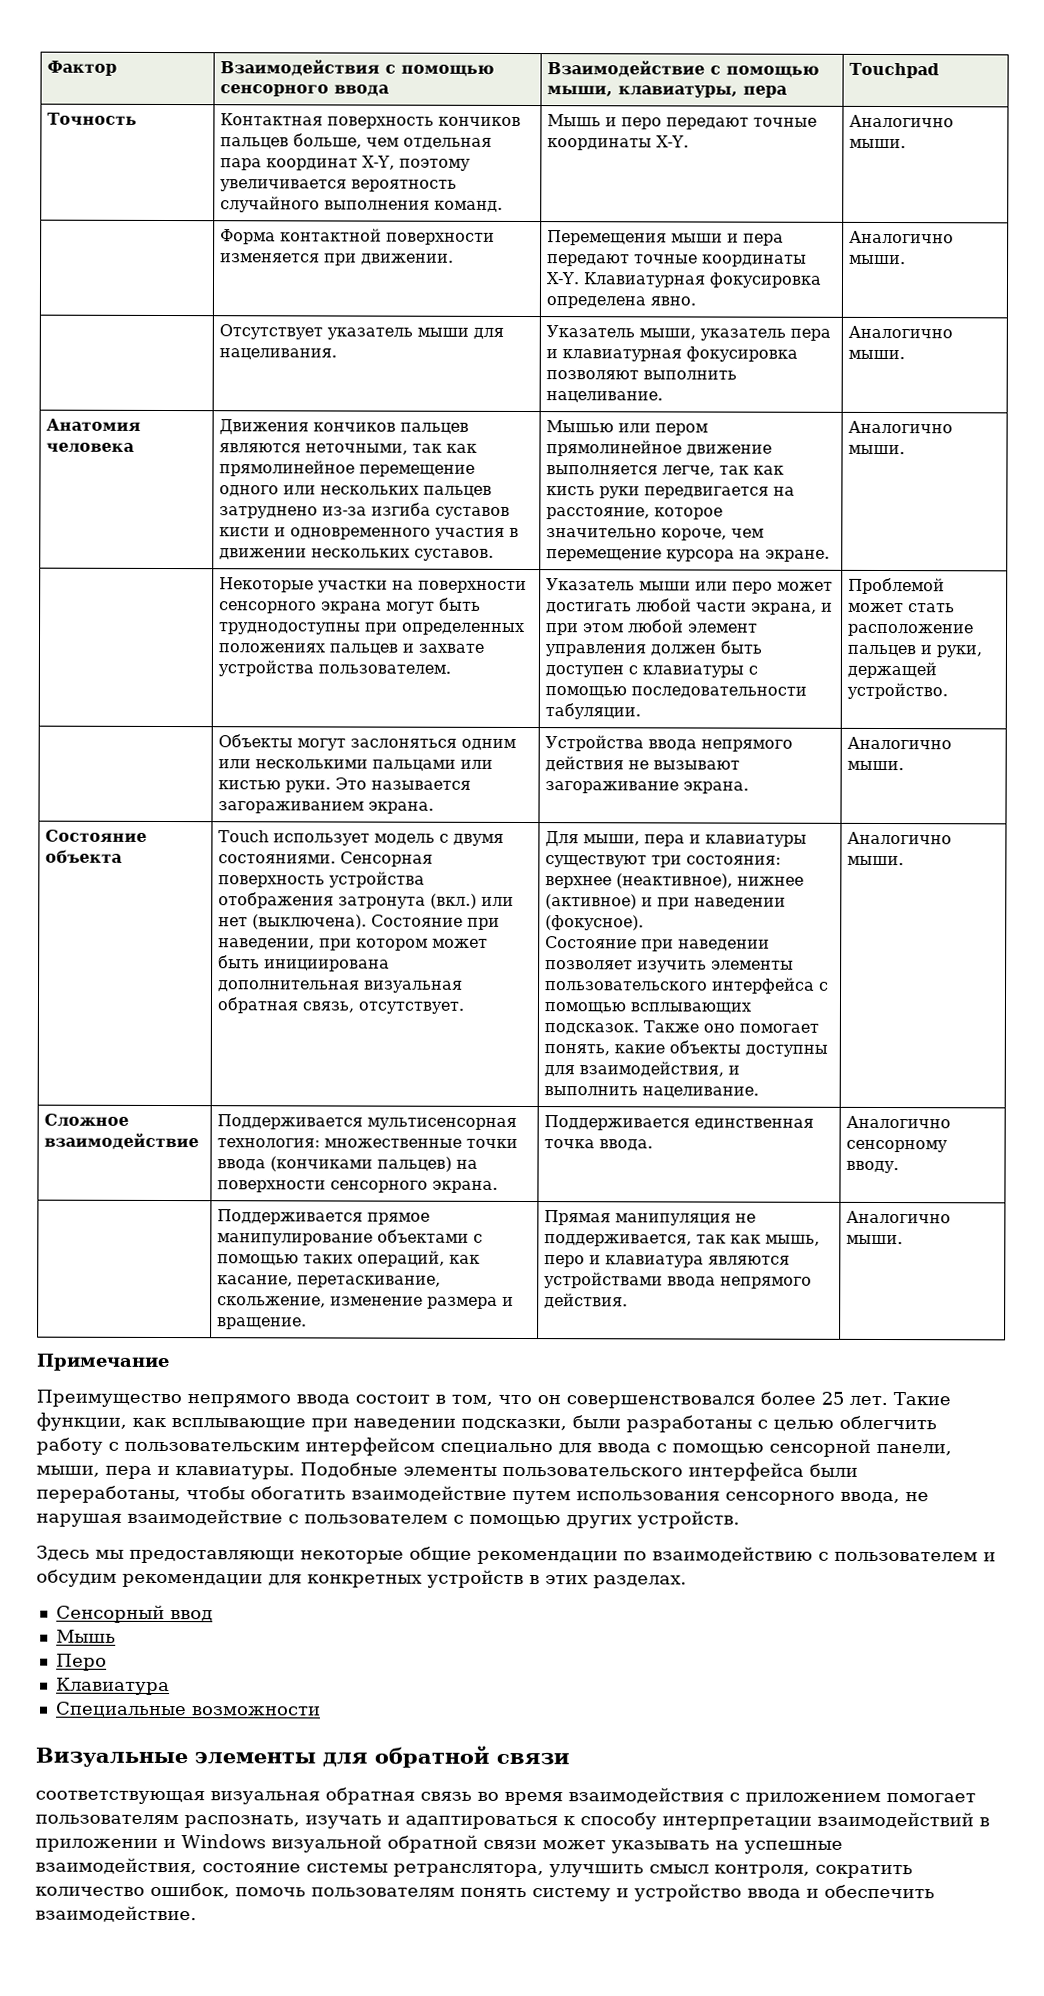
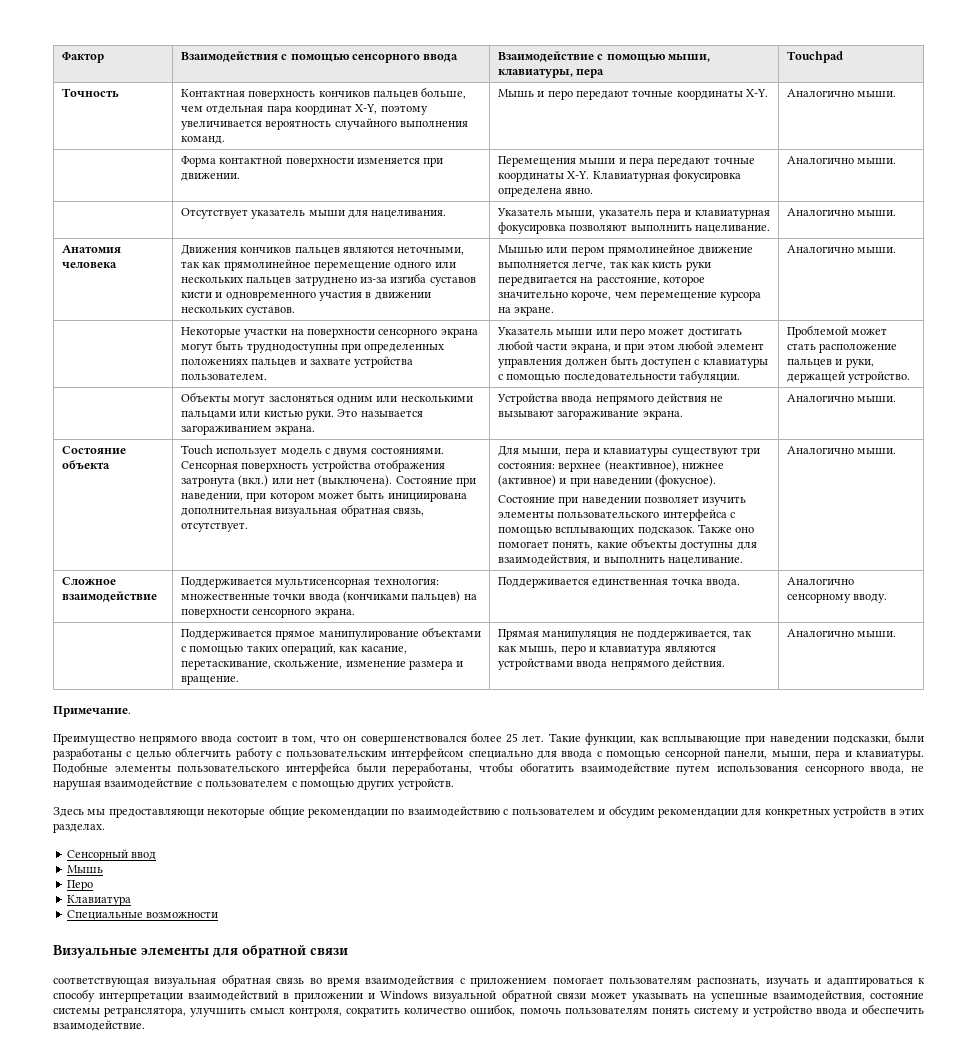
- Примечание
+ Примечание.

